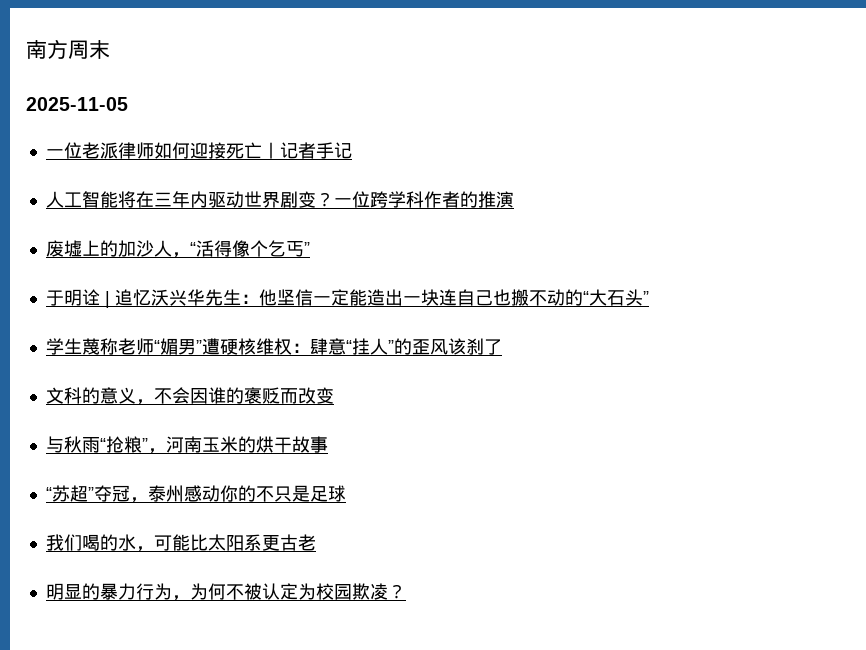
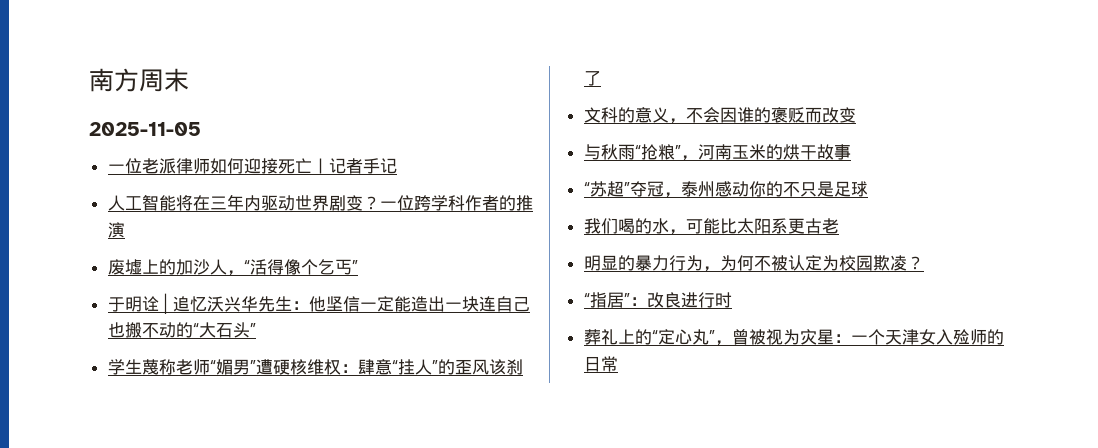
+ “指居”：改良进行时
+ 葬礼上的“定心丸”，曾被视为灾星：一个天津女入殓师的日常

